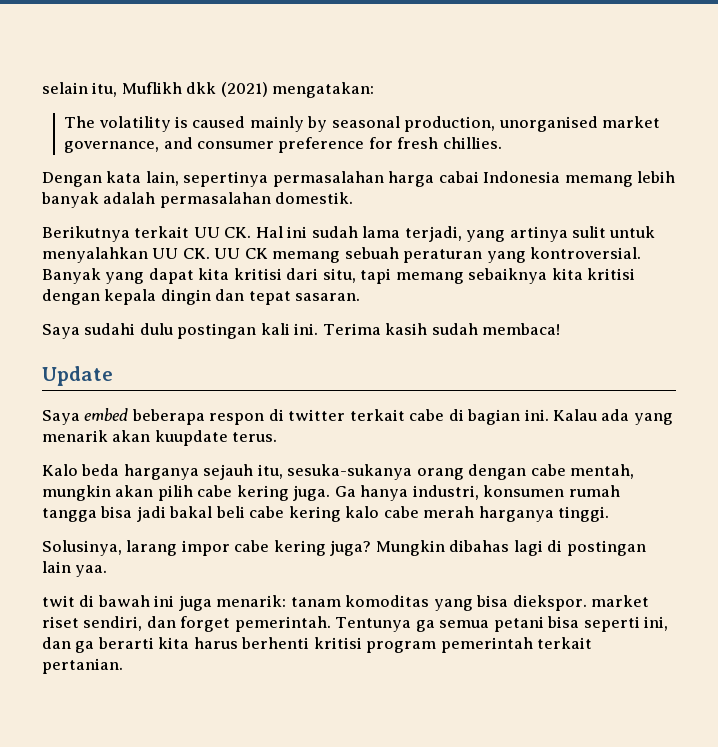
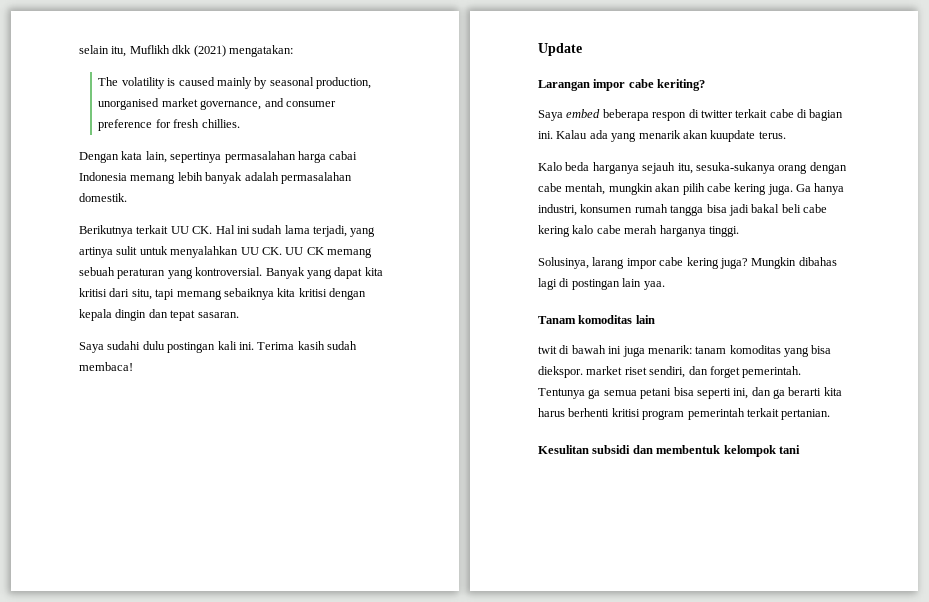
+ Larangan impor cabe keriting?
+ Tanam komoditas lain
+ Kesulitan subsidi dan membentuk kelompok tani

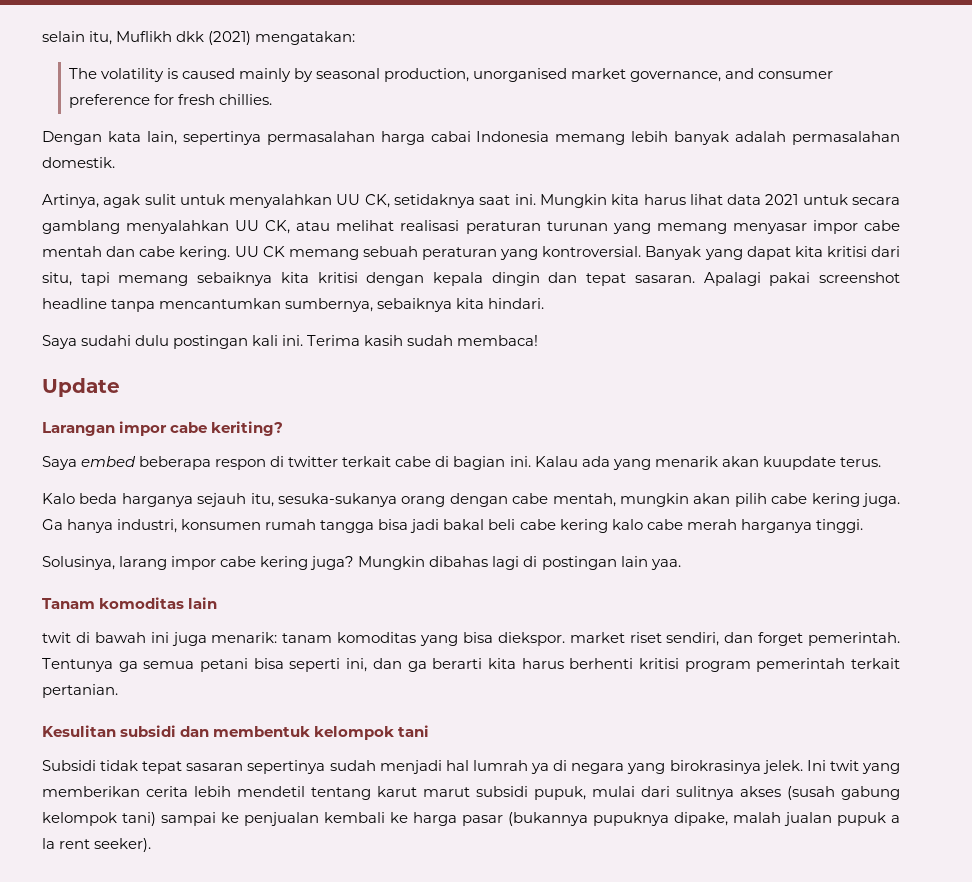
- Berikutnya terkait UU CK. Hal ini sudah lama terjadi, yang artinya sulit untuk menyalahkan UU CK. UU CK memang sebuah peraturan yang kontroversial.
+ Artinya, agak sulit untuk menyalahkan UU CK, setidaknya saat ini. Mungkin kita harus lihat data 2021 untuk secara gamblang menyalahkan UU CK, atau melihat realisasi peraturan turunan yang memang menyasar impor cabe mentah dan cabe kering. UU CK memang sebuah peraturan yang kontroversial.
+ Apalagi pakai screenshot headline tanpa mencantumkan sumbernya, sebaiknya kita hindari.
+ Subsidi tidak tepat sasaran sepertinya sudah menjadi hal lumrah ya di negara yang birokrasinya jelek. Ini twit yang memberikan cerita lebih mendetil tentang karut marut subsidi pupuk, mulai dari sulitnya akses (susah gabung kelompok tani) sampai ke penjualan kembali ke harga pasar (bukannya pupuknya dipake, malah jualan pupuk a la rent seeker).

